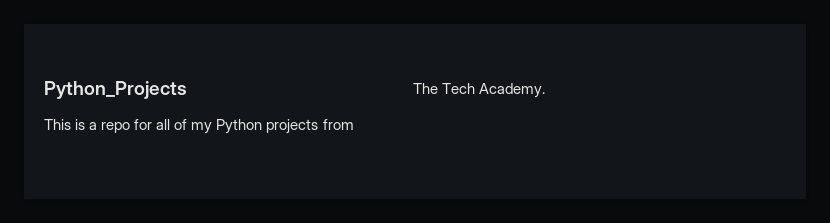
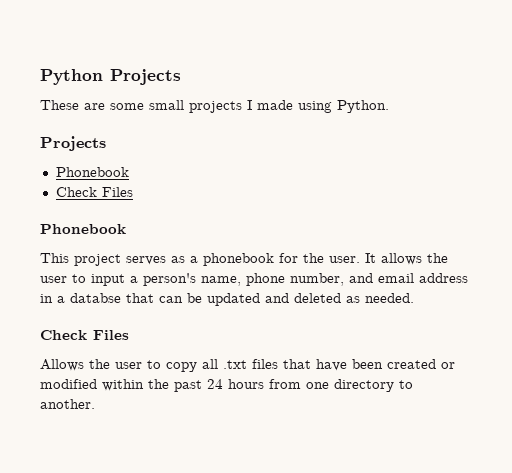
- Python_Projects
- This is a repo for all of my Python projects from The Tech Academy.
+ Python Projects
+ These are some small projects I made using Python.
+ Projects
+ Phonebook
+ Check Files
+ Phonebook
+ This project serves as a phonebook for the user. It allows the user to input a person's name, phone number, and email address in a databse that can be updated and deleted as needed.
+ Check Files
+ Allows the user to copy all .txt files that have been created or modified within the past 24 hours from one directory to another.

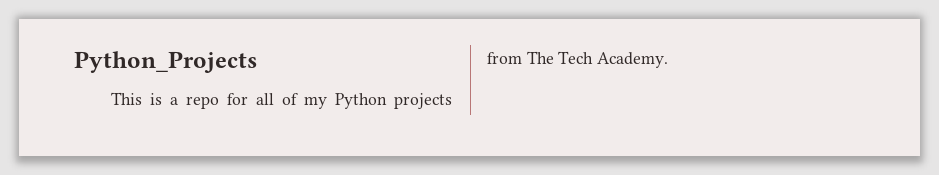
- Python Projects
- These are some small projects I made using Python.
- Projects
- Phonebook
- Check Files
- Phonebook
- This project serves as a phonebook for the user. It allows the user to input a person's name, phone number, and email address in a databse that can be updated and deleted as needed.
- Check Files
- Allows the user to copy all .txt files that have been created or modified within the past 24 hours from one directory to another.
+ Python_Projects
+ This is a repo for all of my Python projects from The Tech Academy.

